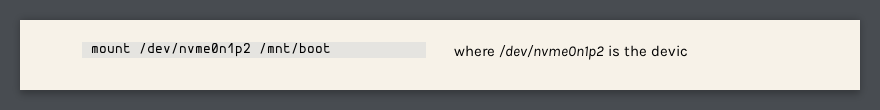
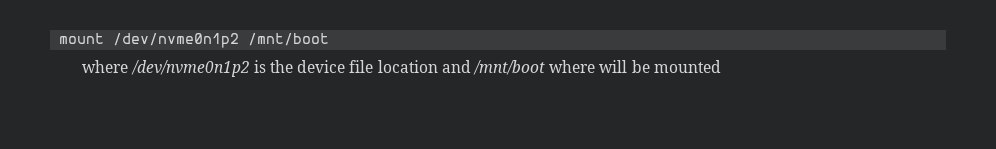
- where /dev/nvme0n1p2 is the devic
+ where /dev/nvme0n1p2 is the device file location and /mnt/boot where will be mounted

